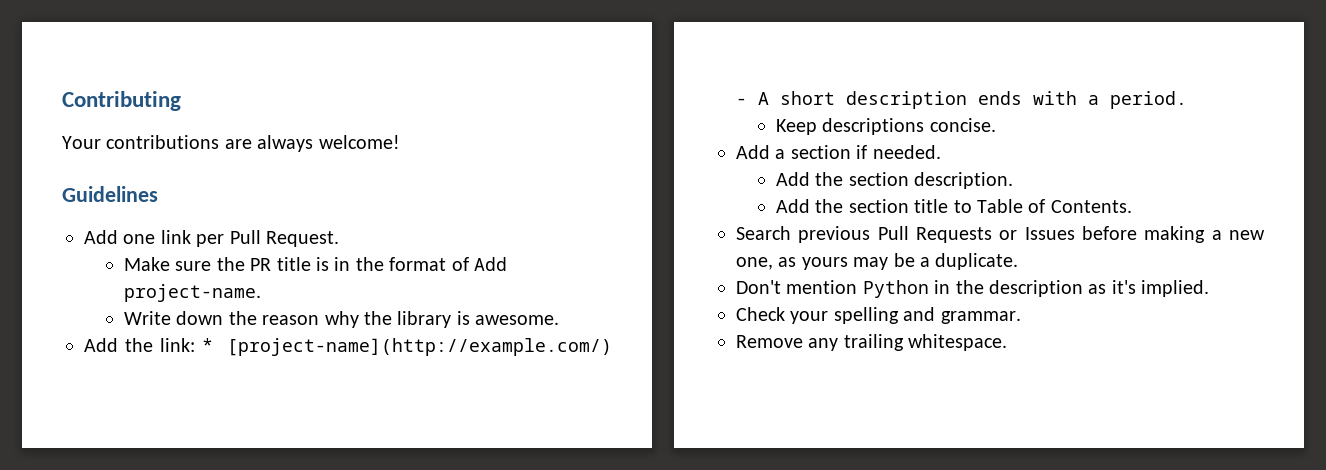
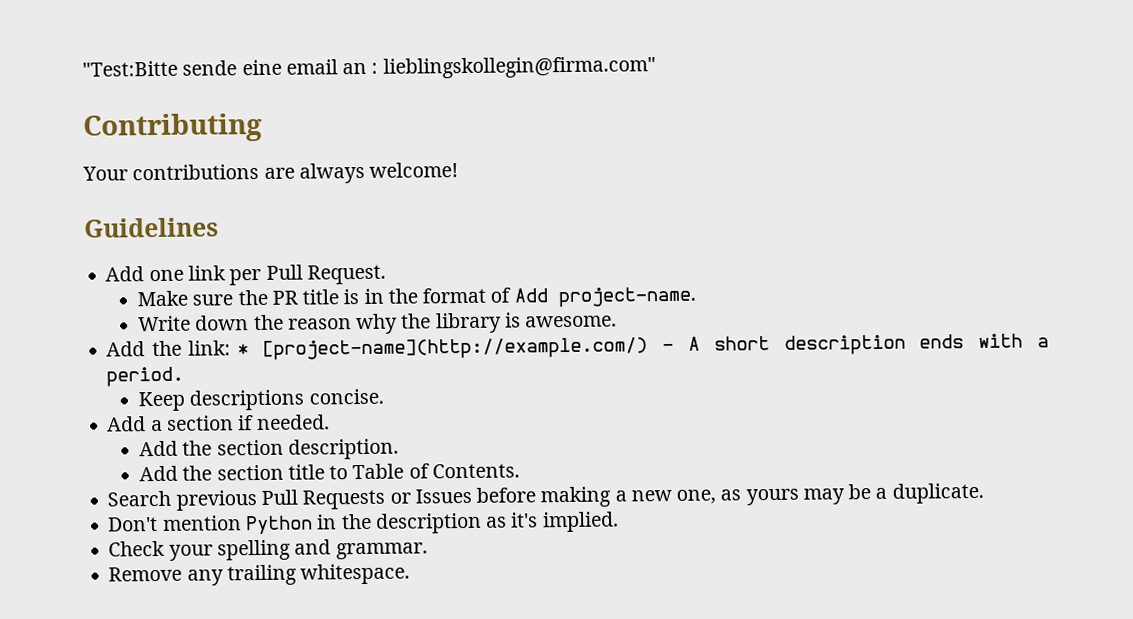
+ "Test:Bitte sende eine email an : lieblingskollegin@firma.com"

